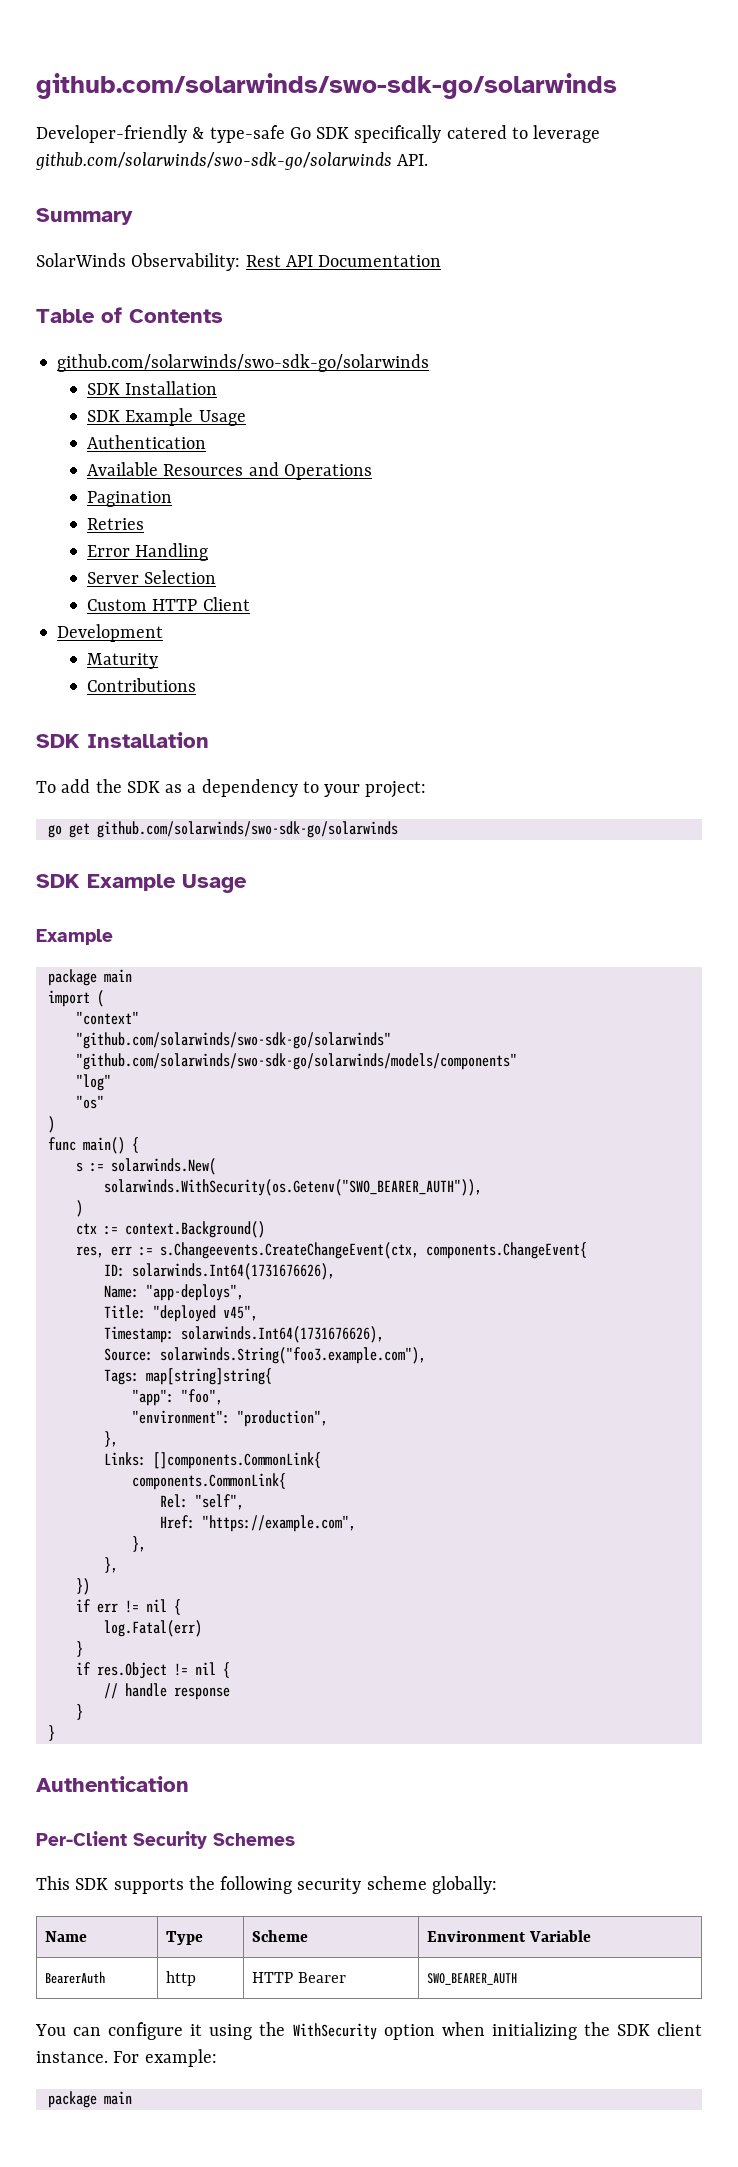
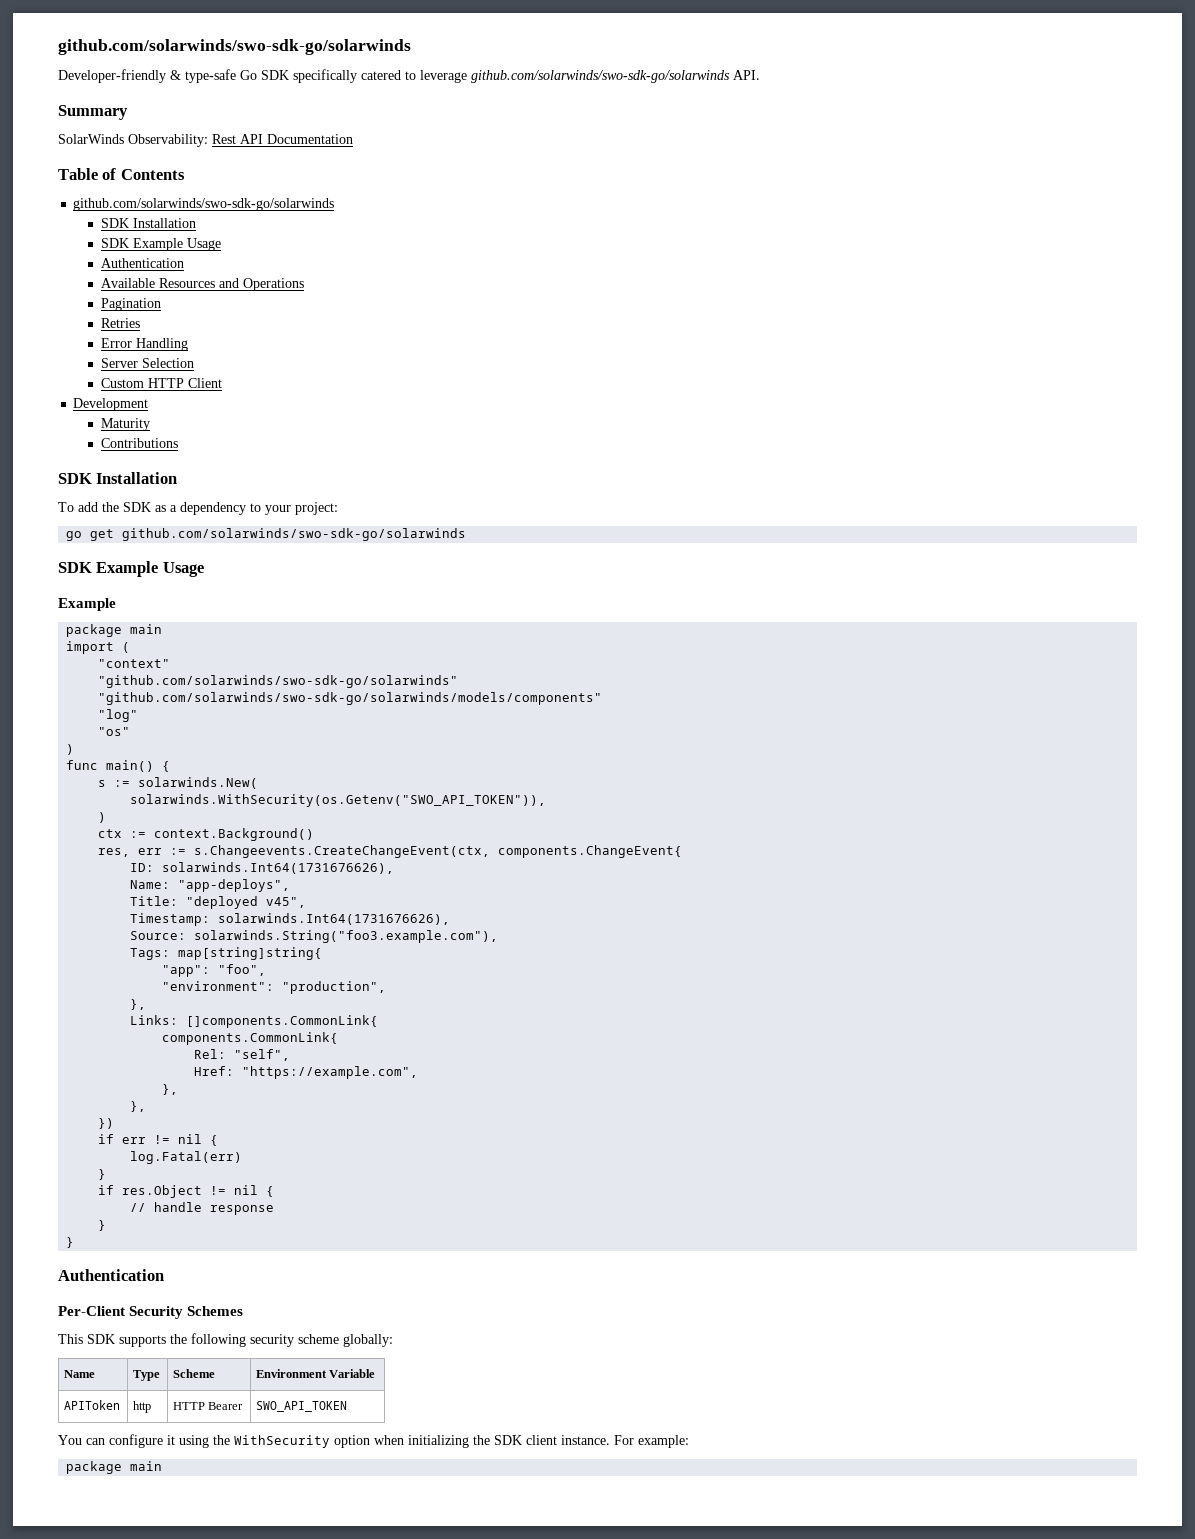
- solarwinds.WithSecurity(os.Getenv("SWO_BEARER_AUTH")),
+ solarwinds.WithSecurity(os.Getenv("SWO_API_TOKEN")),
- BearerAuth | http | HTTP Bearer | SWO_BEARER_AUTH
+ APIToken | http | HTTP Bearer | SWO_API_TOKEN

